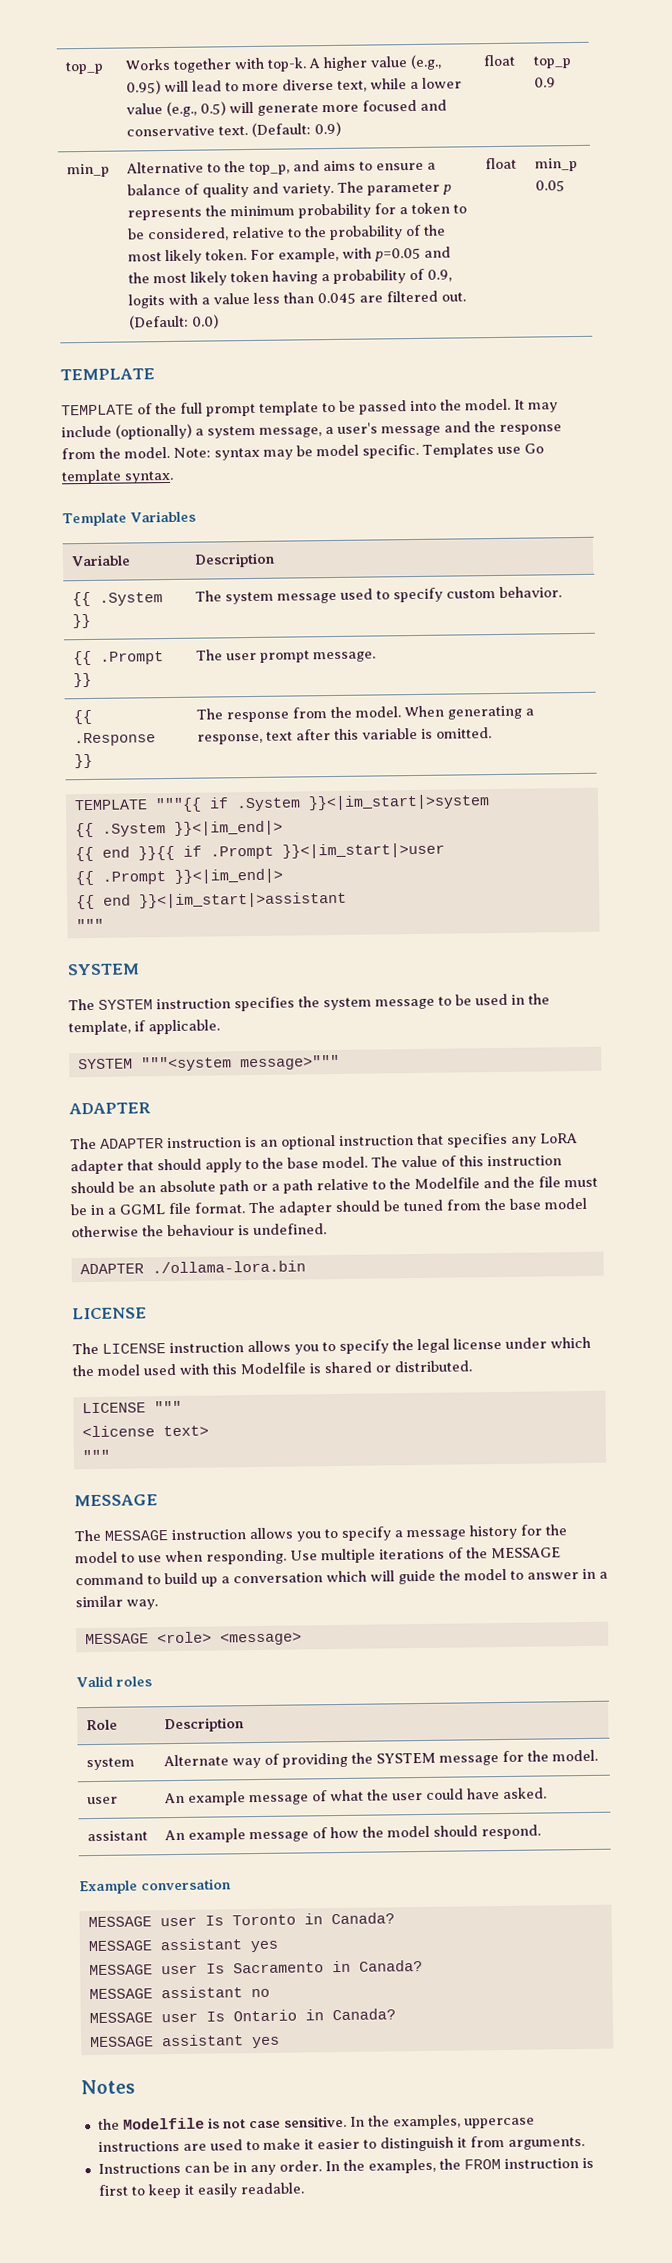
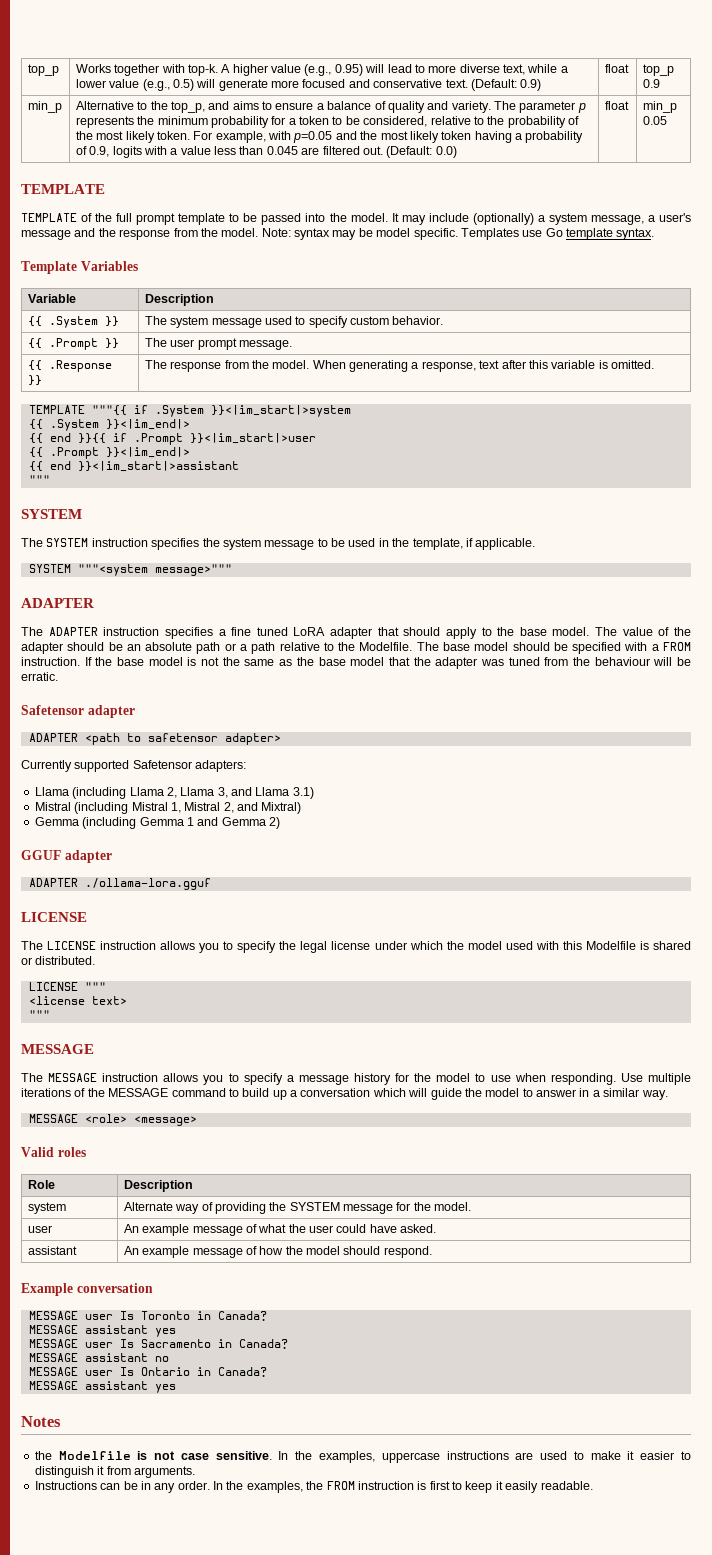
- The ADAPTER instruction is an optional instruction that specifies any LoRA adapter that should apply to the base model.
+ The ADAPTER instruction specifies a fine tuned LoRA adapter that should apply to the base model.
- The value of this instruction should be an absolute path or a path relative to the Modelfile and the file must be in a GGML file format. The adapter should be tuned from the base model otherwise the behaviour is undefined.
- ADAPTER ./ollama-lora.bin
+ The value of the adapter should be an absolute path or a path relative to the Modelfile. The base model should be specified with a FROM instruction. If the base model is not the same as the base model that the adapter was tuned from the behaviour will be erratic.
+ Safetensor adapter
+ ADAPTER <path to safetensor adapter>
+ Currently supported Safetensor adapters:
+ Llama (including Llama 2, Llama 3, and Llama 3.1)
+ Mistral (including Mistral 1, Mistral 2, and Mixtral)
+ Gemma (including Gemma 1 and Gemma 2)
+ GGUF adapter
+ ADAPTER ./ollama-lora.gguf

